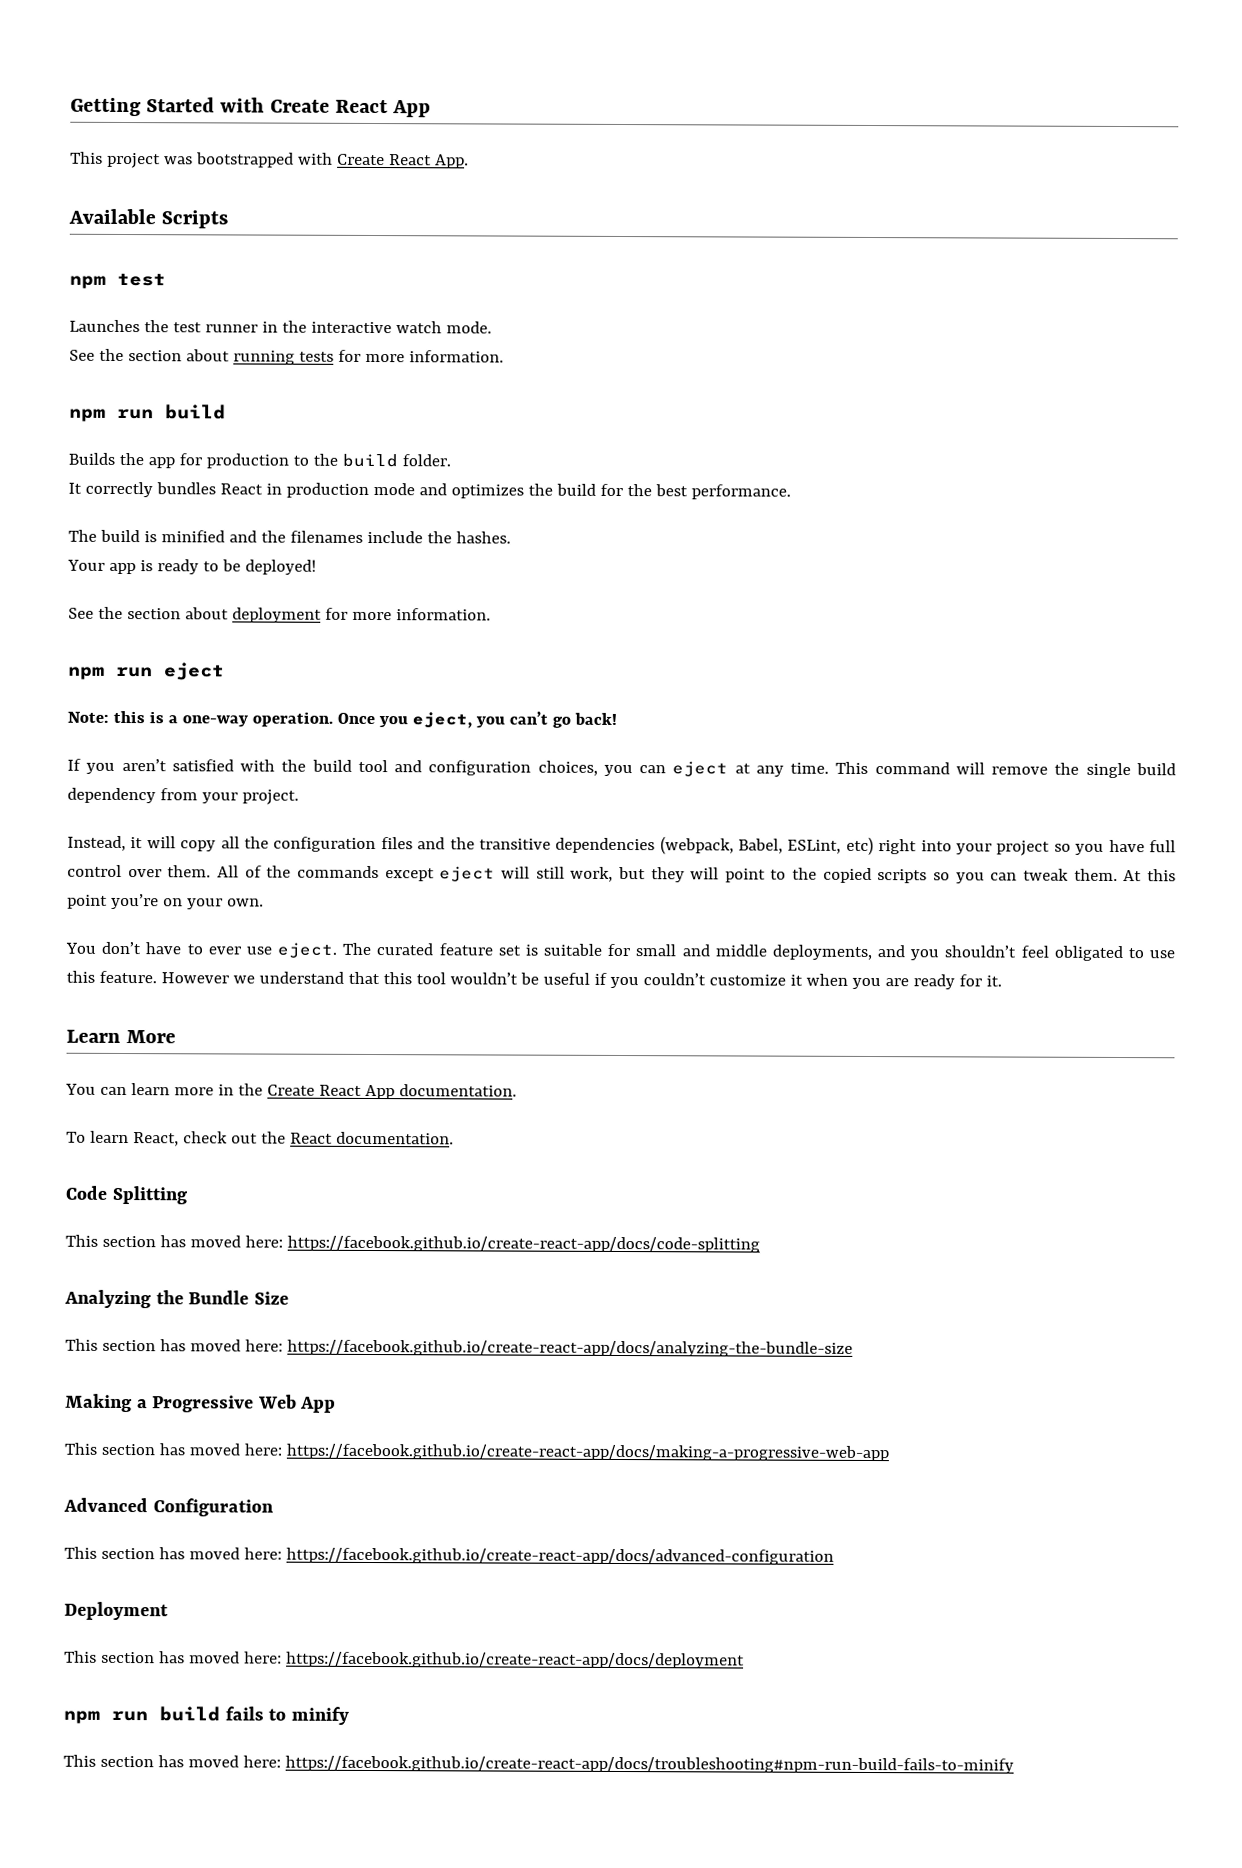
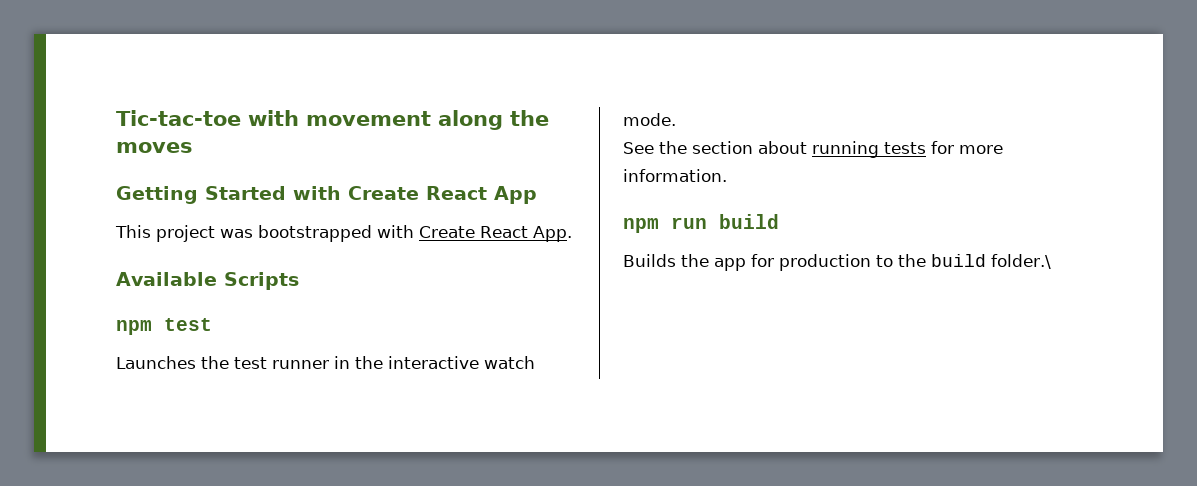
+ Tic-tac-toe with movement along the moves
- Builds the app for production to the build folder.
- It correctly bundles React in production mode and optimizes the build for the best performance.
- The build is minified and the filenames include the hashes.
- Your app is ready to be deployed!
- See the section about deployment for more information.
- npm run eject
- Note: this is a one-way operation. Once you eject, you can’t go back!
- If you aren’t satisfied with the build tool and configuration choices, you can eject at any time. This command will remove the single build dependency from your project.
- Instead, it will copy all the configuration files and the transitive dependencies (webpack, Babel, ESLint, etc) right into your project so you have full control over them. All of the commands except eject will still work, but they will point to the copied scripts so you can tweak them. At this point you’re on your own.
- You don’t have to ever use eject. The curated feature set is suitable for small and middle deployments, and you shouldn’t feel obligated to use this feature. However we understand that this tool wouldn’t be useful if you couldn’t customize it when you are ready for it.
- Learn More
- You can learn more in the Create React App documentation.
- To learn React, check out the React documentation.
- Code Splitting
- This section has moved here: https://facebook.github.io/create-react-app/docs/code-splitting
- Analyzing the Bundle Size
- This section has moved here: https://facebook.github.io/create-react-app/docs/analyzing-the-bundle-size
- Making a Progressive Web App
- This section has moved here: https://facebook.github.io/create-react-app/docs/making-a-progressive-web-app
- Advanced Configuration
- This section has moved here: https://facebook.github.io/create-react-app/docs/advanced-configuration
- Deployment
- This section has moved here: https://facebook.github.io/create-react-app/docs/deployment
- npm run build fails to minify
- This section has moved here: https://facebook.github.io/create-react-app/docs/troubleshooting#npm-run-build-fails-to-minify
+ Builds the app for production to the build folder.\

